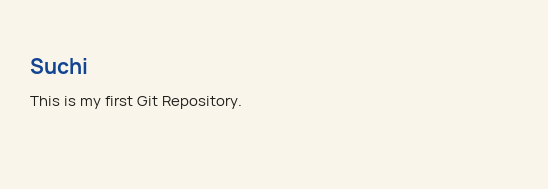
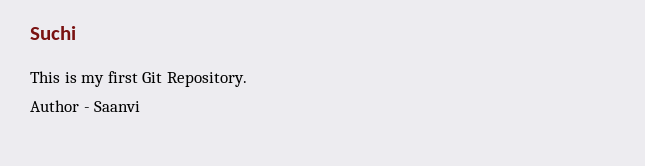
+ Author - Saanvi

